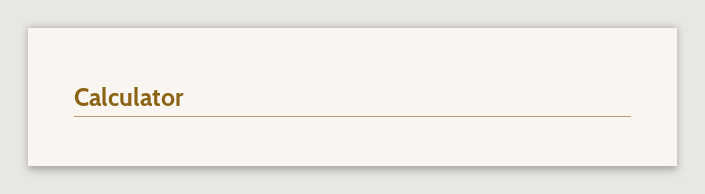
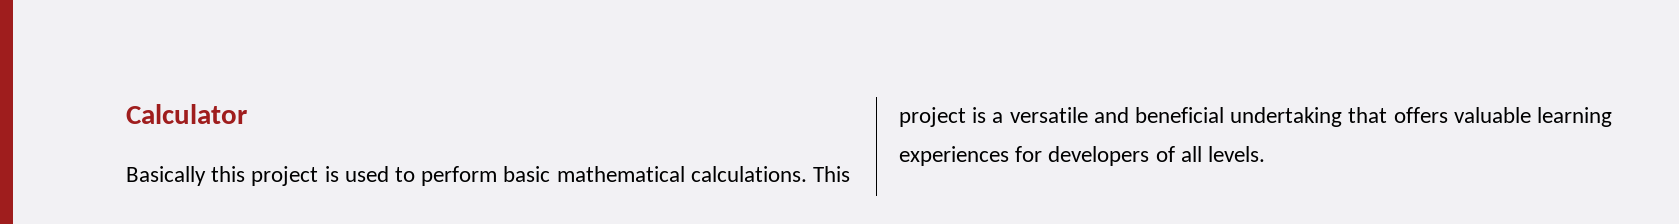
+ Basically this project is used to perform basic mathematical calculations. This project is a versatile and beneficial undertaking that offers valuable learning experiences for developers of all levels.

